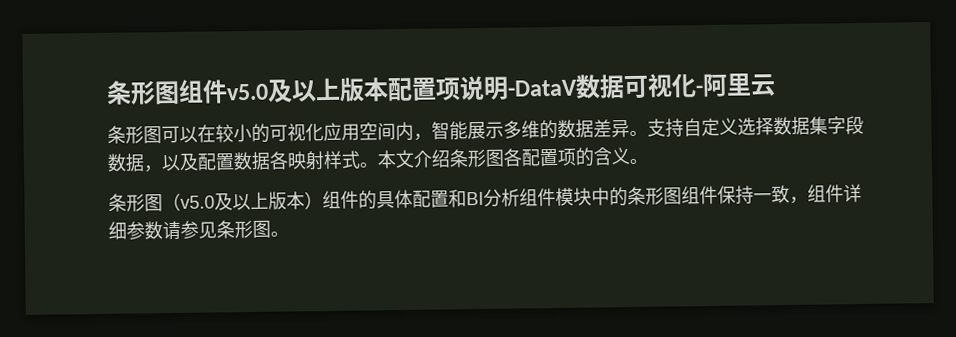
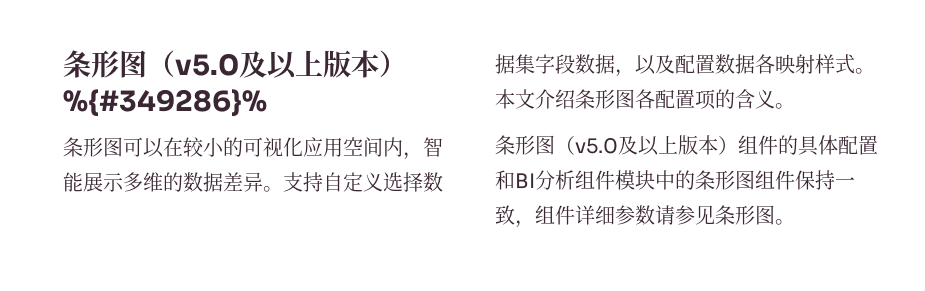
- 条形图组件v5.0及以上版本配置项说明-DataV数据可视化-阿里云
+ 条形图（v5.0及以上版本）%{#349286}%

